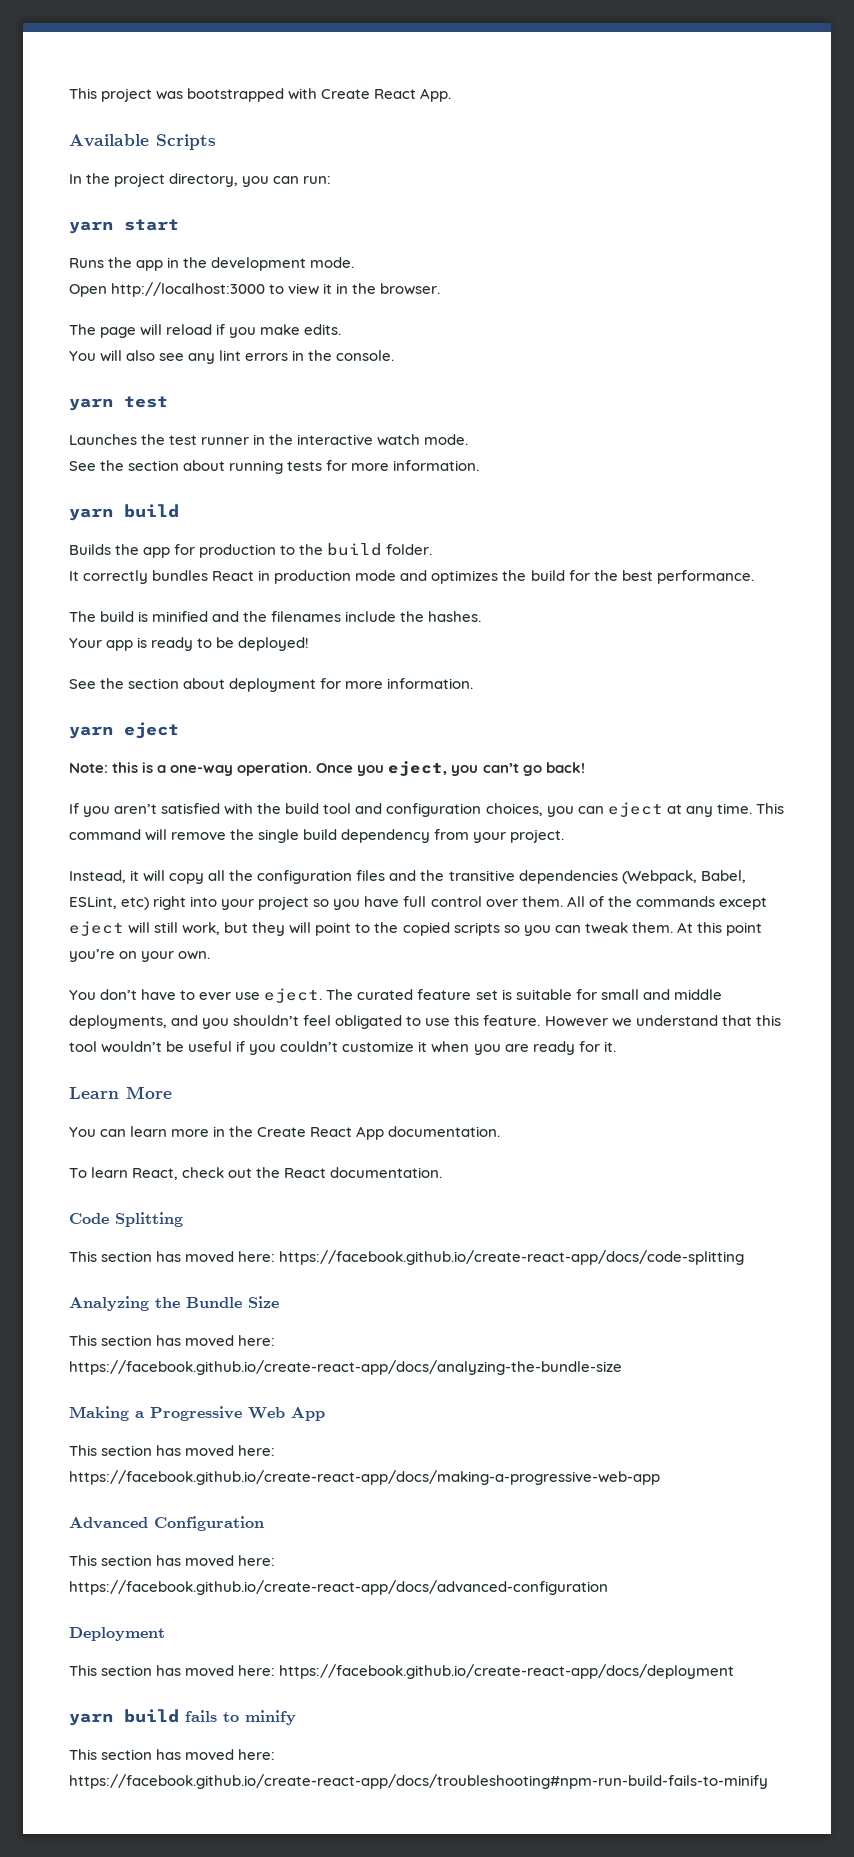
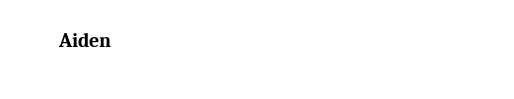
- This project was bootstrapped with Create React App.
- Available Scripts
- In the project directory, you can run:
- yarn start
- Runs the app in the development mode.
- Open http://localhost:3000 to view it in the browser.
- The page will reload if you make edits.
- You will also see any lint errors in the console.
- yarn test
- Launches the test runner in the interactive watch mode.
- See the section about running tests for more information.
- yarn build
- Builds the app for production to the build folder.
- It correctly bundles React in production mode and optimizes the build for the best performance.
- The build is minified and the filenames include the hashes.
- Your app is ready to be deployed!
- See the section about deployment for more information.
- yarn eject
- Note: this is a one-way operation. Once you eject, you can’t go back!
- If you aren’t satisfied with the build tool and configuration choices, you can eject at any time. This command will remove the single build dependency from your project.
- Instead, it will copy all the configuration files and the transitive dependencies (Webpack, Babel, ESLint, etc) right into your project so you have full control over them. All of the commands except eject will still work, but they will point to the copied scripts so you can tweak them. At this point you’re on your own.
- You don’t have to ever use eject. The curated feature set is suitable for small and middle deployments, and you shouldn’t feel obligated to use this feature. However we understand that this tool wouldn’t be useful if you couldn’t customize it when you are ready for it.
- Learn More
- You can learn more in the Create React App documentation.
- To learn React, check out the React documentation.
- Code Splitting
- This section has moved here: https://facebook.github.io/create-react-app/docs/code-splitting
- Analyzing the Bundle Size
- This section has moved here: https://facebook.github.io/create-react-app/docs/analyzing-the-bundle-size
- Making a Progressive Web App
- This section has moved here: https://facebook.github.io/create-react-app/docs/making-a-progressive-web-app
- Advanced Configuration
- This section has moved here: https://facebook.github.io/create-react-app/docs/advanced-configuration
- Deployment
- This section has moved here: https://facebook.github.io/create-react-app/docs/deployment
- yarn build fails to minify
- This section has moved here: https://facebook.github.io/create-react-app/docs/troubleshooting#npm-run-build-fails-to-minify
+ Aiden

